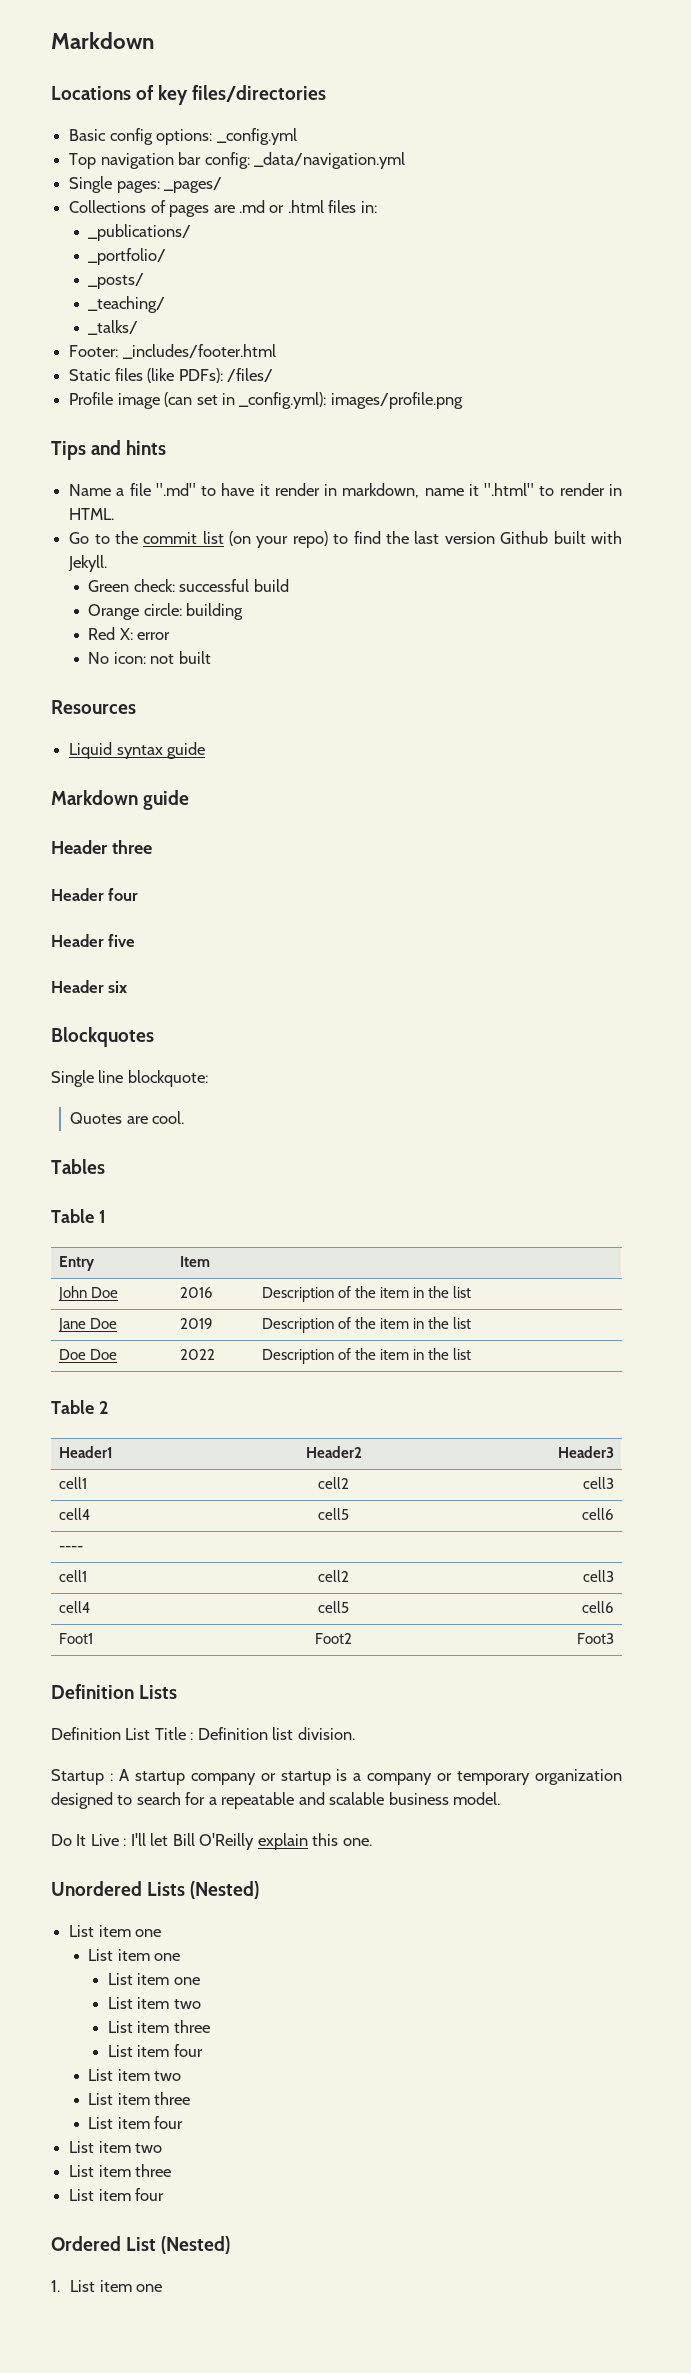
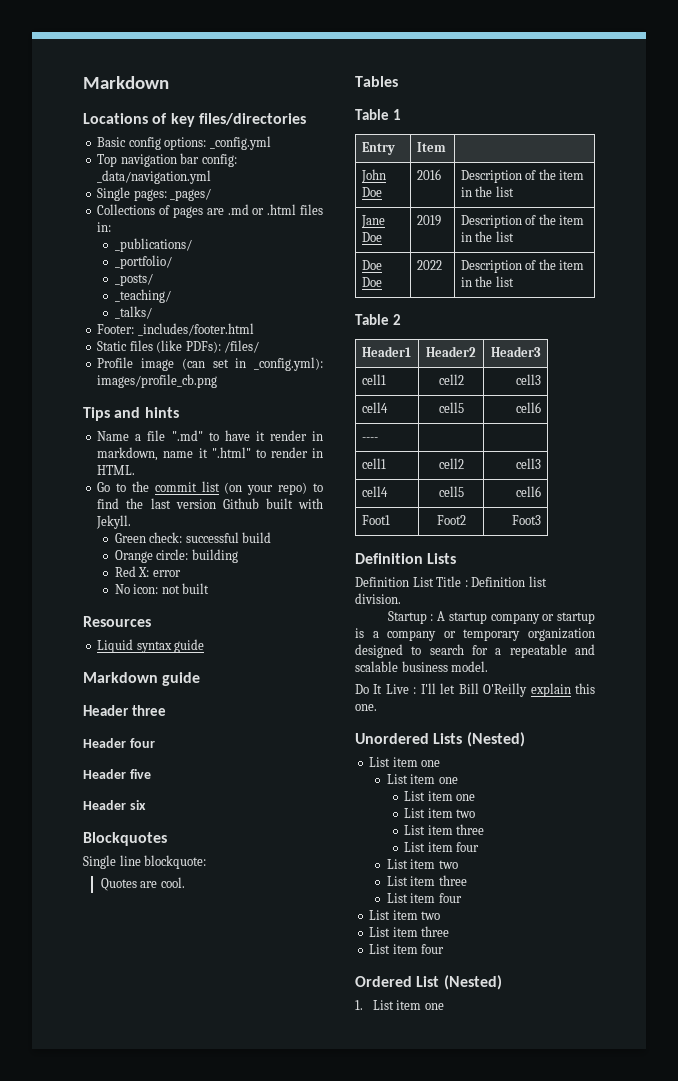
- Profile image (can set in _config.yml): images/profile.png
+ Profile image (can set in _config.yml): images/profile_cb.png

